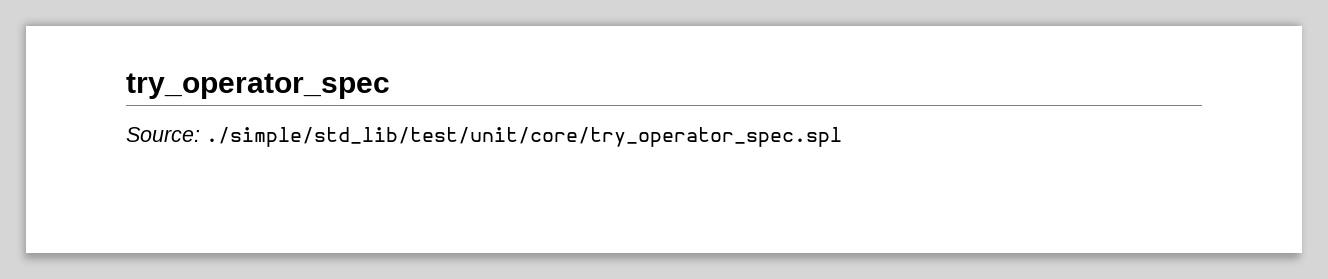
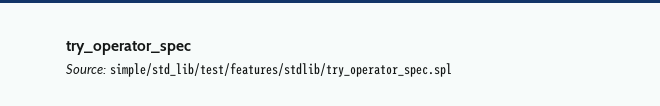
- Source: ./simple/std_lib/test/unit/core/try_operator_spec.spl
+ Source: simple/std_lib/test/features/stdlib/try_operator_spec.spl

